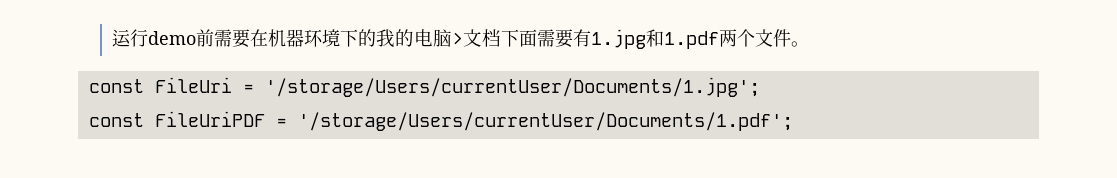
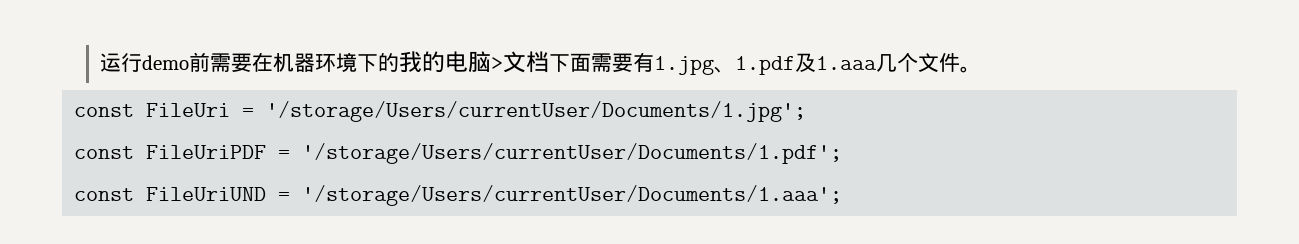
- 运行demo前需要在机器环境下的我的电脑>文档下面需要有1.jpg和1.pdf两个文件。
+ 运行demo前需要在机器环境下的我的电脑>文档下面需要有1.jpg、1.pdf及1.aaa几个文件。
+ const FileUriUND = '/storage/Users/currentUser/Documents/1.aaa';

